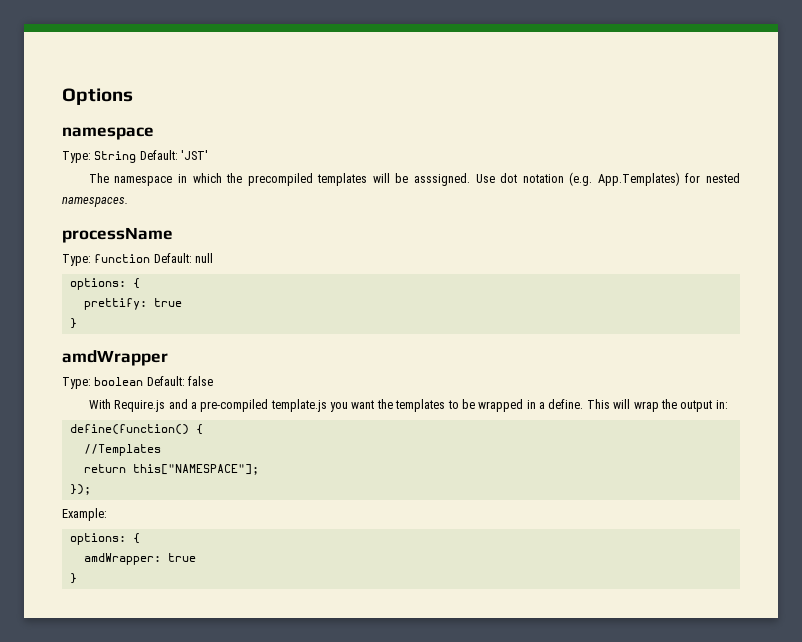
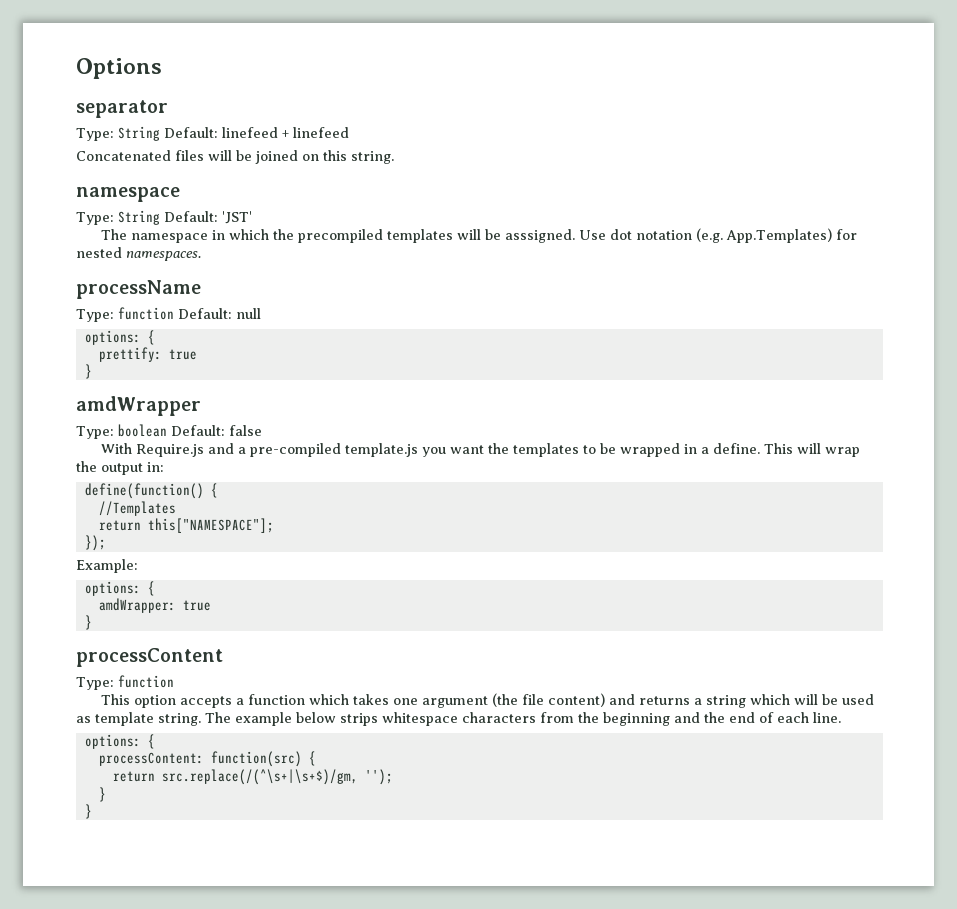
+ separator
+ Type: String Default: linefeed + linefeed
+ Concatenated files will be joined on this string.
+ processContent
+ Type: function
+ This option accepts a function which takes one argument (the file content) and returns a string which will be used as template string. The example below strips whitespace characters from the beginning and the end of each line.
+ options: {
+ processContent: function(src) {
+ return src.replace(/(^\s+|\s+$)/gm, '');
+ }
+ }

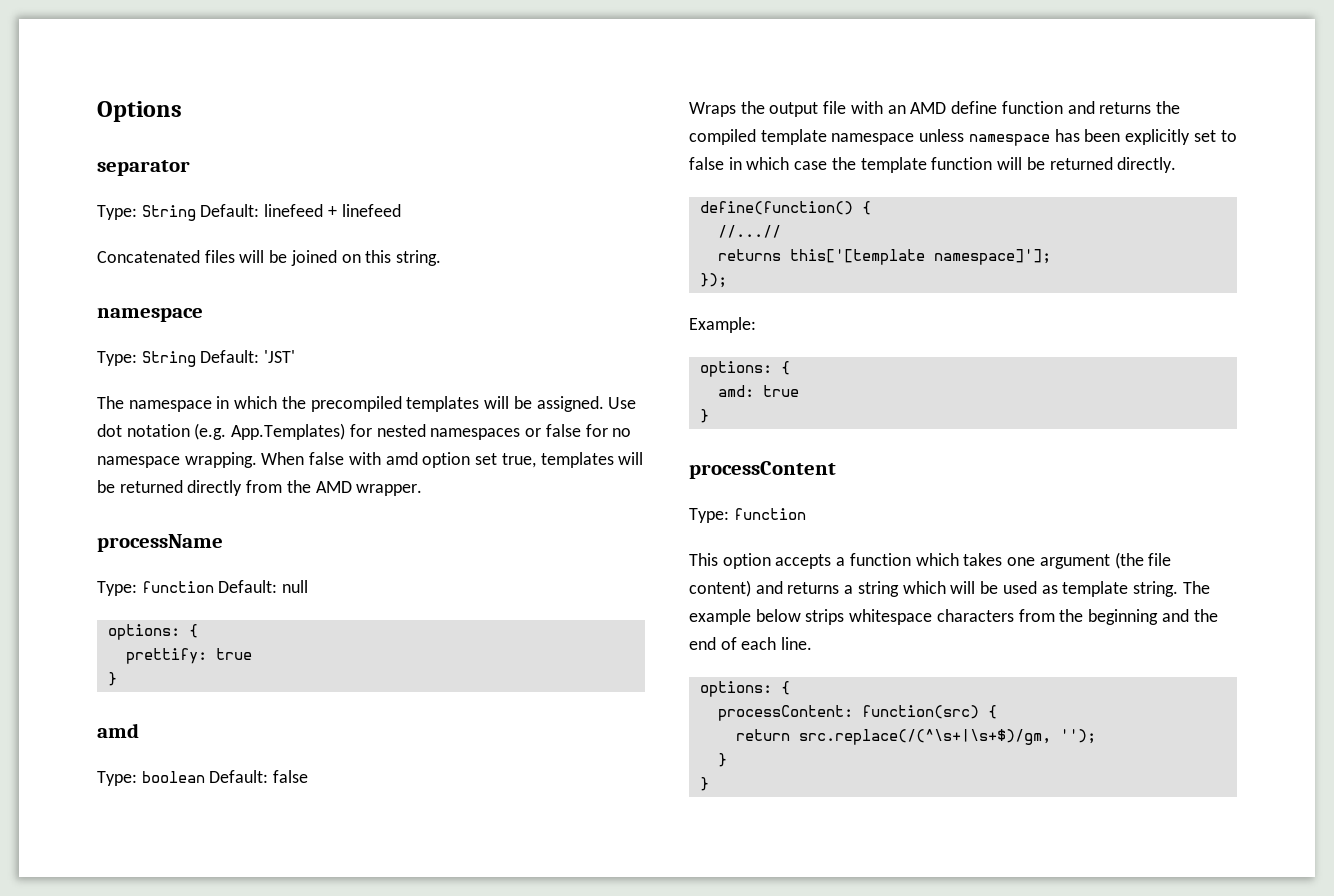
- The namespace in which the precompiled templates will be asssigned.
+ The namespace in which the precompiled templates will be assigned.
- Use dot notation (e.g. App.Templates) for nested namespaces.
+ Use dot notation (e.g. App.Templates) for nested namespaces or false for no namespace wrapping. When false with amd option set true, templates will be returned directly from the AMD wrapper.
  prettify: true
  }
- amdWrapper
+ amd
- With Require.js and a pre-compiled template.js you want the templates to be wrapped in a define. This will wrap the output in:
+ Wraps the output file with an AMD define function and returns the compiled template namespace unless namespace has been explicitly set to false in which case the template function will be returned directly.
  define(function() {
- //Templates
- return this["NAMESPACE"];
+ //...//
+ returns this['[template namespace]'];
- amdWrapper: true
+ amd: true

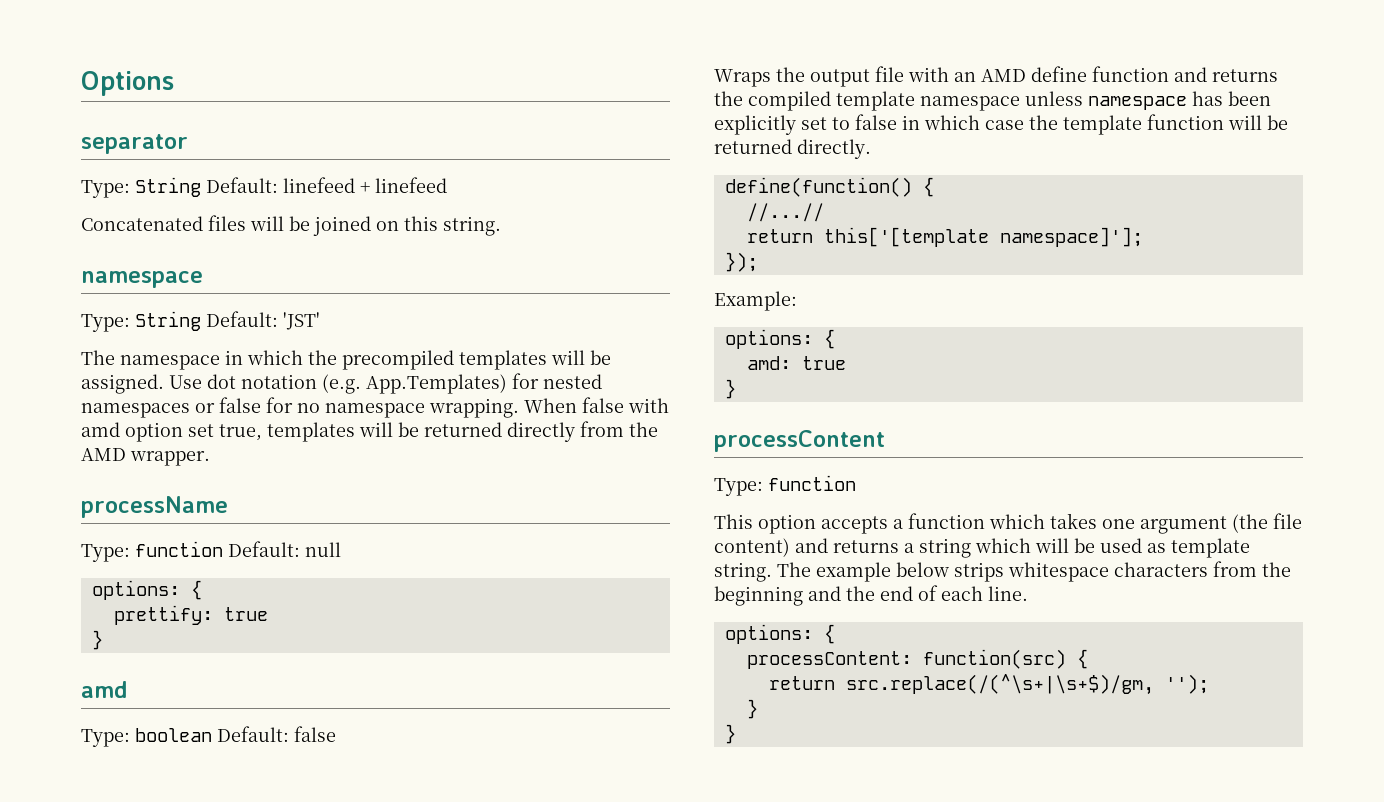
- returns this['[template namespace]'];
+ return this['[template namespace]'];

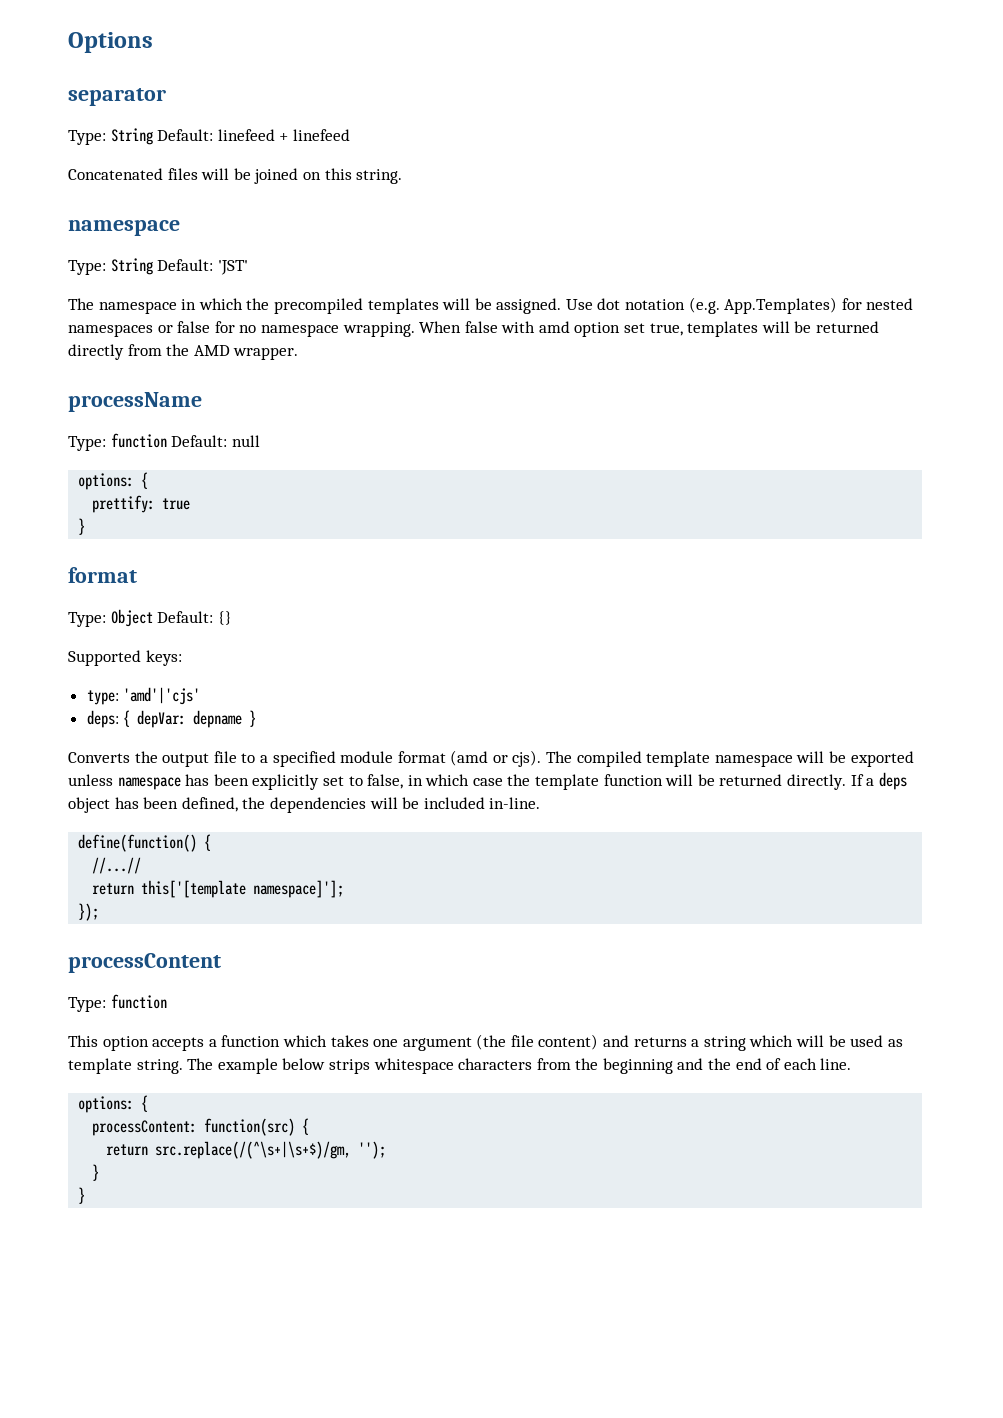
  prettify: true
  }
- amd
- Type: boolean Default: false
- Wraps the output file with an AMD define function and returns the compiled template namespace unless namespace has been explicitly set to false in which case the template function will be returned directly.
+ format
+ Type: Object Default: {}
+ Supported keys:
+ type: 'amd'|'cjs'
+ deps: { depVar: depname }
+ Converts the output file to a specified module format (amd or cjs). The compiled template namespace will be exported unless namespace has been explicitly set to false, in which case the template function will be returned directly. If a deps object has been defined, the dependencies will be included in-line.
- Example:
- options: {
- amd: true
- }

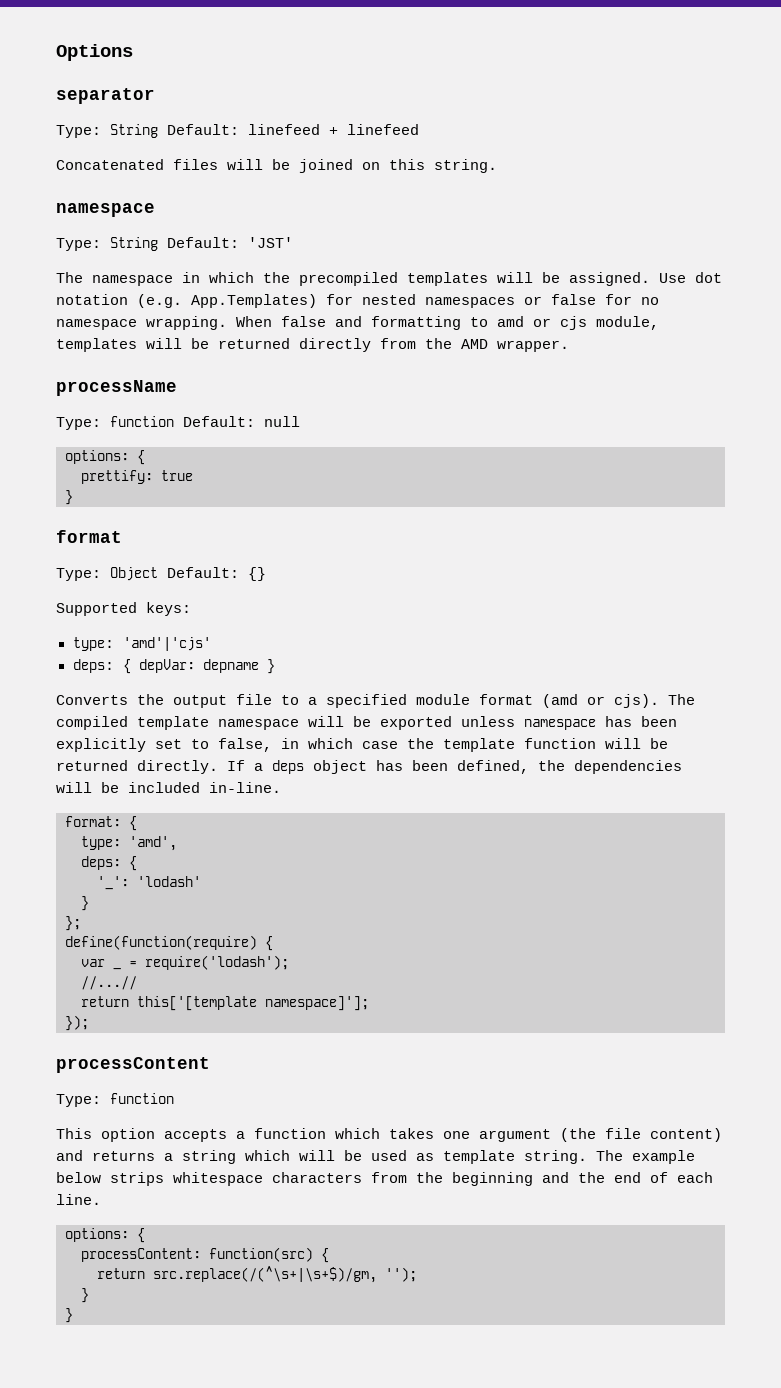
- When false with amd option set true, templates will be returned directly from the AMD wrapper.
+ When false and formatting to amd or cjs module, templates will be returned directly from the AMD wrapper.
- define(function() {
+ format: {
+ type: 'amd',
+ deps: {
+ '_': 'lodash'
+ }
+ };
+ define(function(require) {
+ var _ = require('lodash');

